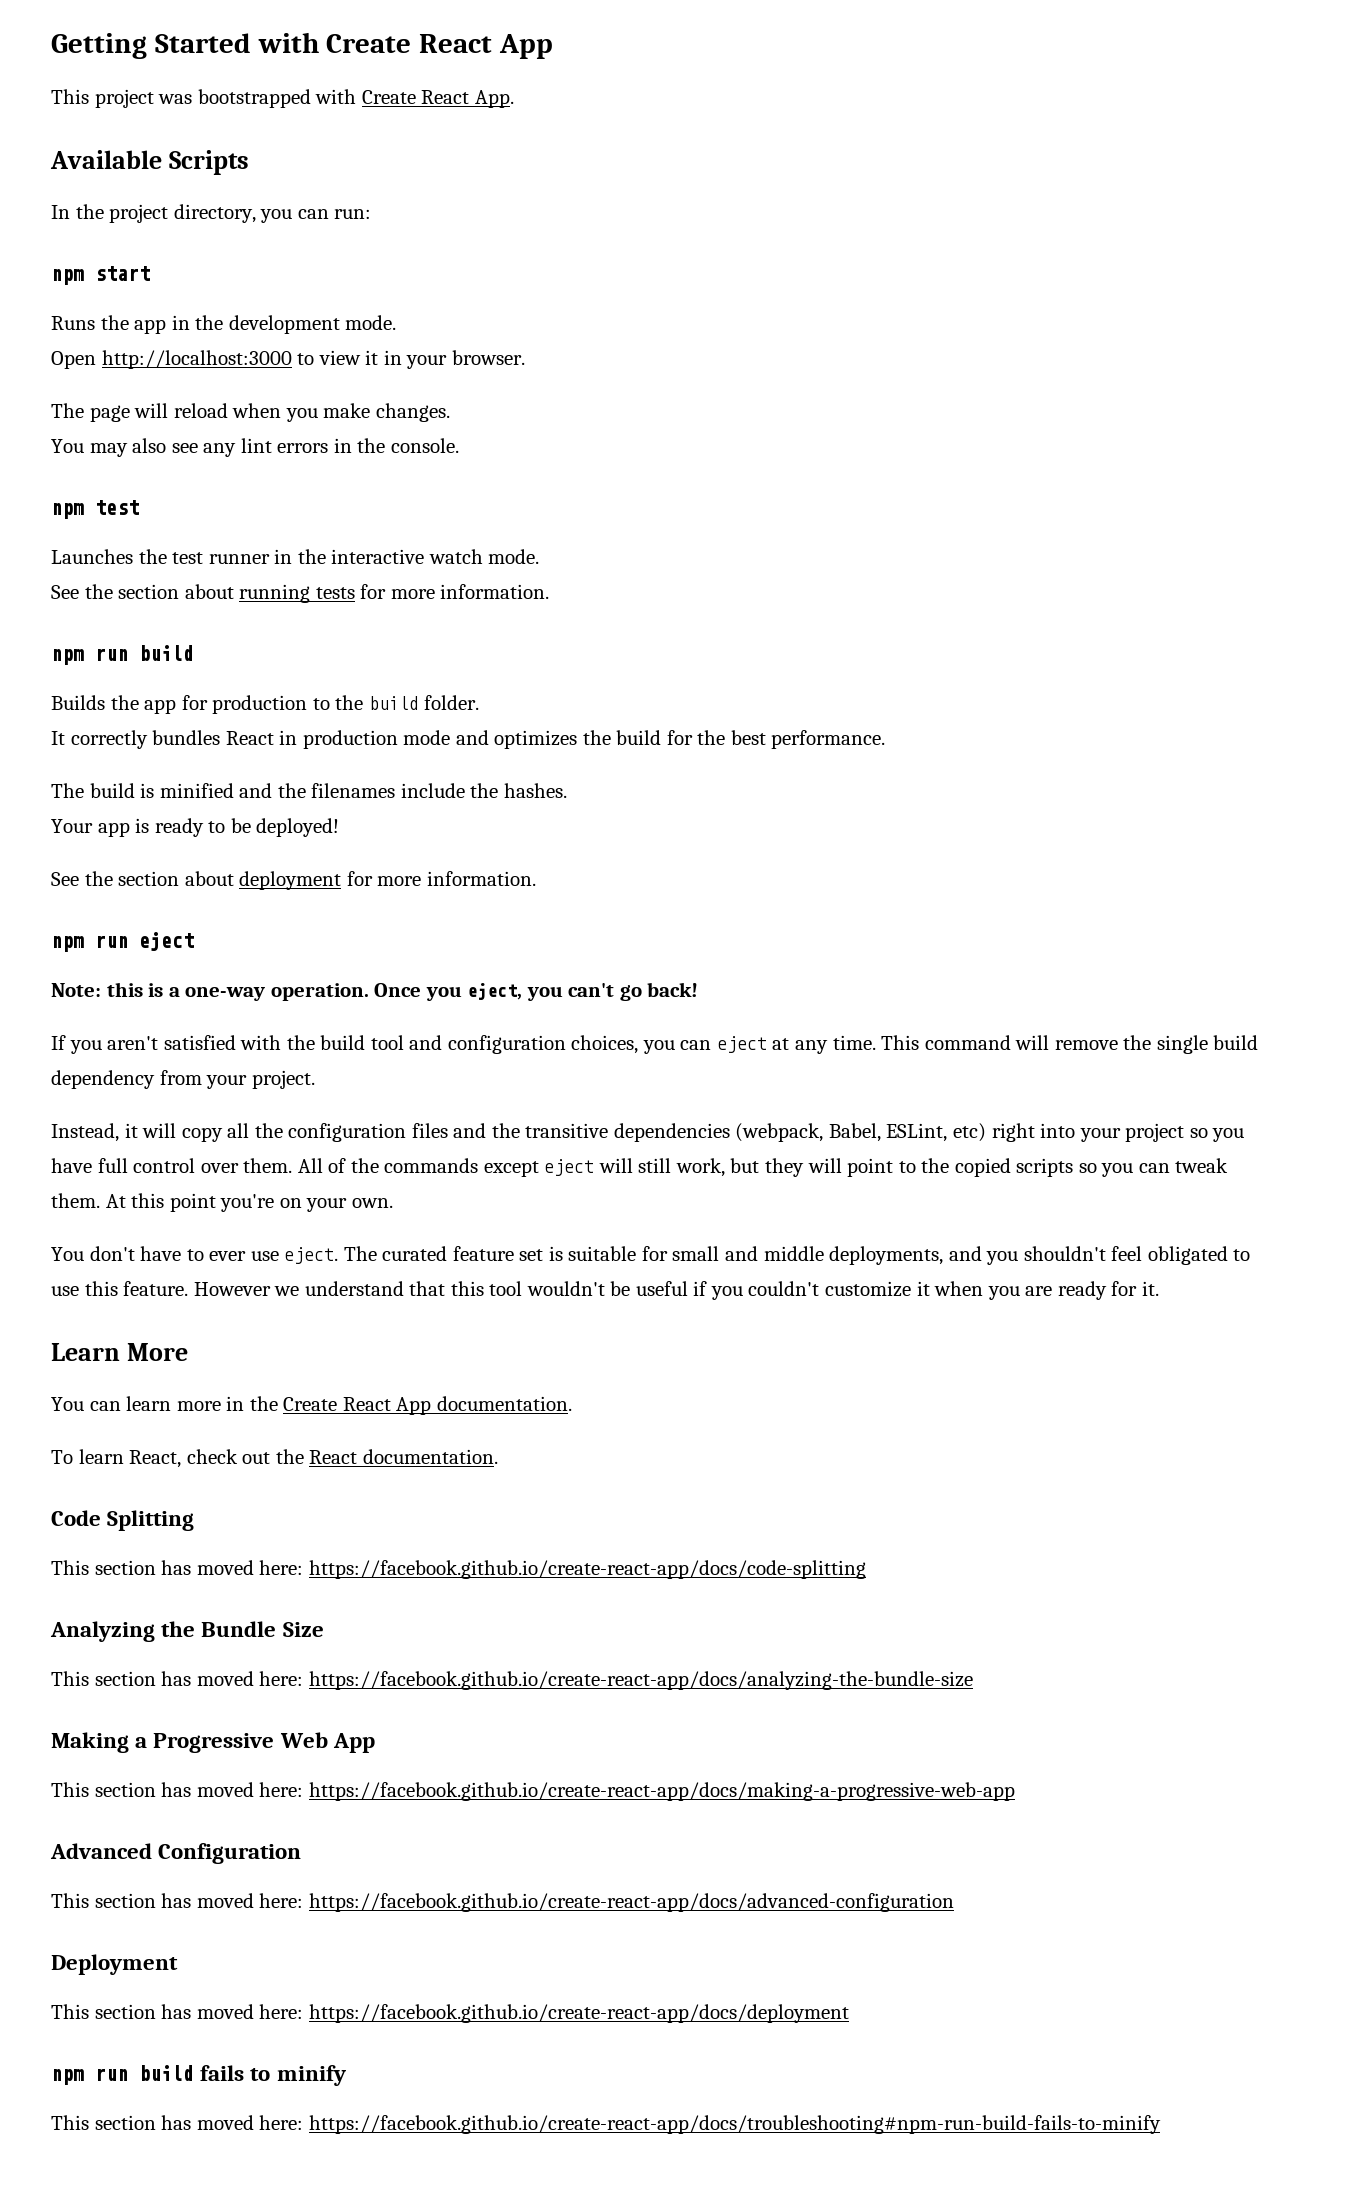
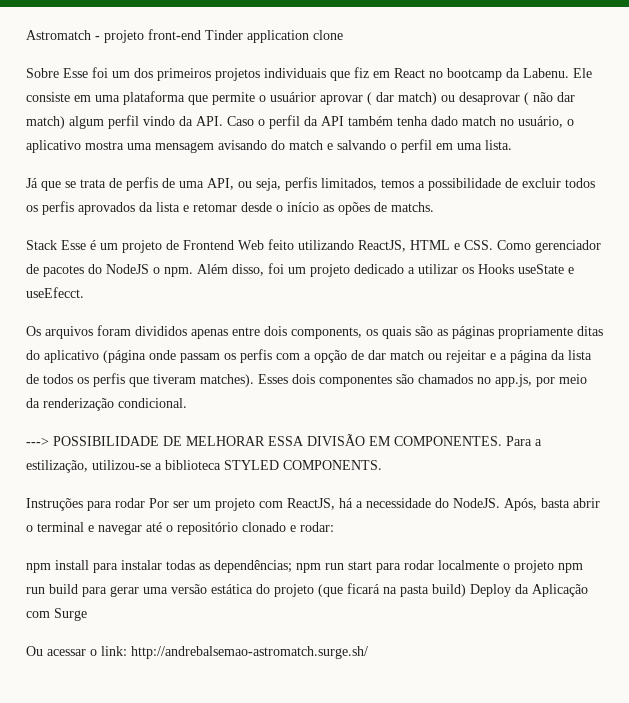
- Getting Started with Create React App
- This project was bootstrapped with Create React App.
- Available Scripts
- In the project directory, you can run:
- npm start
- Runs the app in the development mode.
- Open http://localhost:3000 to view it in your browser.
- The page will reload when you make changes.
- You may also see any lint errors in the console.
- npm test
- Launches the test runner in the interactive watch mode.
- See the section about running tests for more information.
- npm run build
- Builds the app for production to the build folder.
- It correctly bundles React in production mode and optimizes the build for the best performance.
- The build is minified and the filenames include the hashes.
- Your app is ready to be deployed!
- See the section about deployment for more information.
- npm run eject
- Note: this is a one-way operation. Once you eject, you can't go back!
- If you aren't satisfied with the build tool and configuration choices, you can eject at any time. This command will remove the single build dependency from your project.
- Instead, it will copy all the configuration files and the transitive dependencies (webpack, Babel, ESLint, etc) right into your project so you have full control over them. All of the commands except eject will still work, but they will point to the copied scripts so you can tweak them. At this point you're on your own.
- You don't have to ever use eject. The curated feature set is suitable for small and middle deployments, and you shouldn't feel obligated to use this feature. However we understand that this tool wouldn't be useful if you couldn't customize it when you are ready for it.
- Learn More
- You can learn more in the Create React App documentation.
- To learn React, check out the React documentation.
- Code Splitting
- This section has moved here: https://facebook.github.io/create-react-app/docs/code-splitting
- Analyzing the Bundle Size
- This section has moved here: https://facebook.github.io/create-react-app/docs/analyzing-the-bundle-size
- Making a Progressive Web App
- This section has moved here: https://facebook.github.io/create-react-app/docs/making-a-progressive-web-app
- Advanced Configuration
- This section has moved here: https://facebook.github.io/create-react-app/docs/advanced-configuration
- Deployment
- This section has moved here: https://facebook.github.io/create-react-app/docs/deployment
- npm run build fails to minify
- This section has moved here: https://facebook.github.io/create-react-app/docs/troubleshooting#npm-run-build-fails-to-minify
+ Astromatch - projeto front-end Tinder application clone
+ Sobre Esse foi um dos primeiros projetos individuais que fiz em React no bootcamp da Labenu. Ele consiste em uma plataforma que permite o usuárior aprovar ( dar match) ou desaprovar ( não dar match) algum perfil vindo da API. Caso o perfil da API também tenha dado match no usuário, o aplicativo mostra uma mensagem avisando do match e salvando o perfil em uma lista.
+ Já que se trata de perfis de uma API, ou seja, perfis limitados, temos a possibilidade de excluir todos os perfis aprovados da lista e retomar desde o início as opões de matchs.
+ Stack Esse é um projeto de Frontend Web feito utilizando ReactJS, HTML e CSS. Como gerenciador de pacotes do NodeJS o npm. Além disso, foi um projeto dedicado a utilizar os Hooks useState e useEfecct.
+ Os arquivos foram divididos apenas entre dois components, os quais são as páginas propriamente ditas do aplicativo (página onde passam os perfis com a opção de dar match ou rejeitar e a página da lista de todos os perfis que tiveram matches). Esses dois componentes são chamados no app.js, por meio da renderização condicional.
+ ---> POSSIBILIDADE DE MELHORAR ESSA DIVISÃO EM COMPONENTES. Para a estilização, utilizou-se a biblioteca STYLED COMPONENTS.
+ Instruções para rodar Por ser um projeto com ReactJS, há a necessidade do NodeJS. Após, basta abrir o terminal e navegar até o repositório clonado e rodar:
+ npm install para instalar todas as dependências; npm run start para rodar localmente o projeto npm run build para gerar uma versão estática do projeto (que ficará na pasta build) Deploy da Aplicação com Surge
+ Ou acessar o link: http://andrebalsemao-astromatch.surge.sh/

